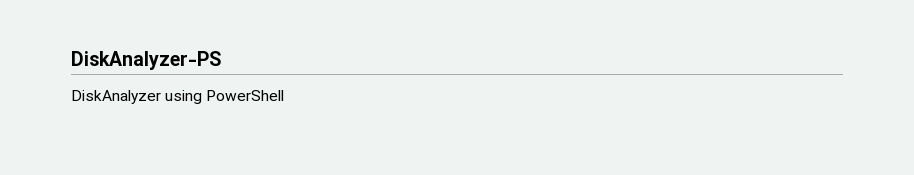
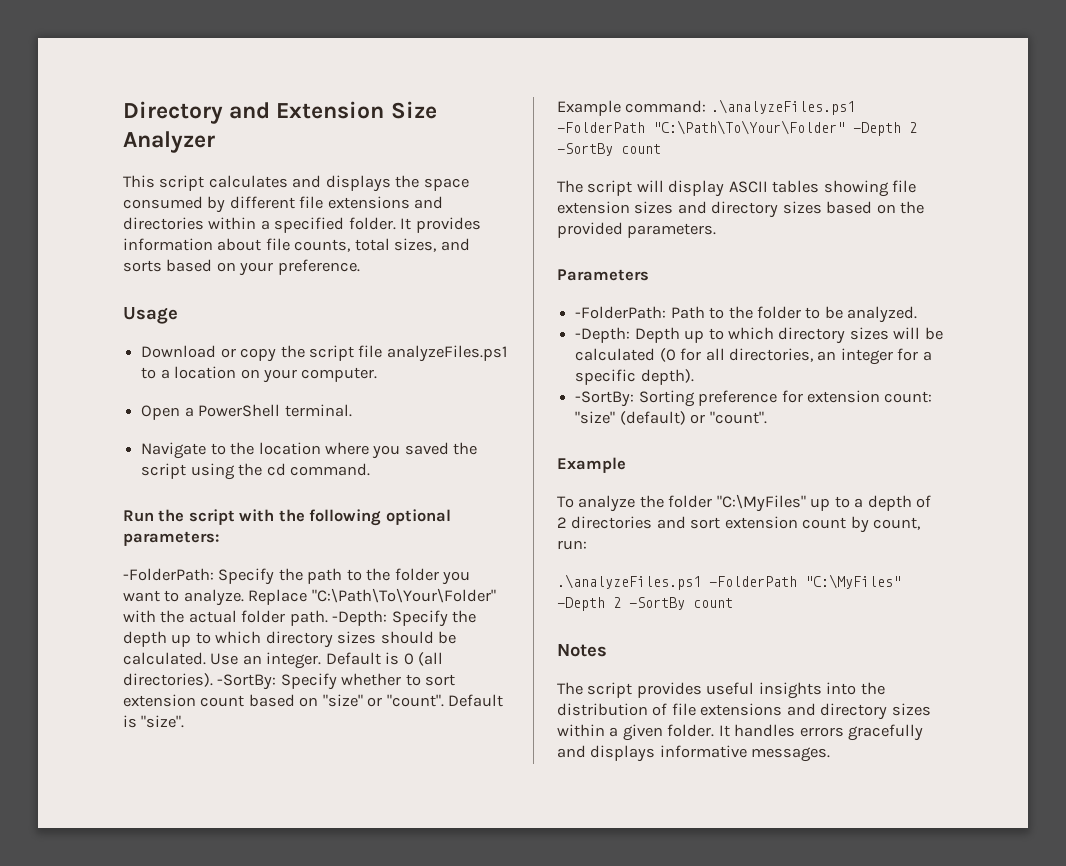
- DiskAnalyzer-PS
- DiskAnalyzer using PowerShell
+ Directory and Extension Size Analyzer
+ This script calculates and displays the space consumed by different file extensions and directories within a specified folder. It provides information about file counts, total sizes, and sorts based on your preference.
+ Usage
+ Download or copy the script file analyzeFiles.ps1 to a location on your computer.
+ Open a PowerShell terminal.
+ Navigate to the location where you saved the script using the cd command.
+ Run the script with the following optional parameters:
+ -FolderPath: Specify the path to the folder you want to analyze. Replace "C:\Path\To\Your\Folder" with the actual folder path. -Depth: Specify the depth up to which directory sizes should be calculated. Use an integer. Default is 0 (all directories). -SortBy: Specify whether to sort extension count based on "size" or "count". Default is "size".
+ Example command: .\analyzeFiles.ps1 -FolderPath "C:\Path\To\Your\Folder" -Depth 2 -SortBy count
+ The script will display ASCII tables showing file extension sizes and directory sizes based on the provided parameters.
+ Parameters
+ -FolderPath: Path to the folder to be analyzed.
+ -Depth: Depth up to which directory sizes will be calculated (0 for all directories, an integer for a specific depth).
+ -SortBy: Sorting preference for extension count: "size" (default) or "count".
+ Example
+ To analyze the folder "C:\MyFiles" up to a depth of 2 directories and sort extension count by count, run:
+ .\analyzeFiles.ps1 -FolderPath "C:\MyFiles" -Depth 2 -SortBy count
+ Notes
+ The script provides useful insights into the distribution of file extensions and directory sizes within a given folder. It handles errors gracefully and displays informative messages.

